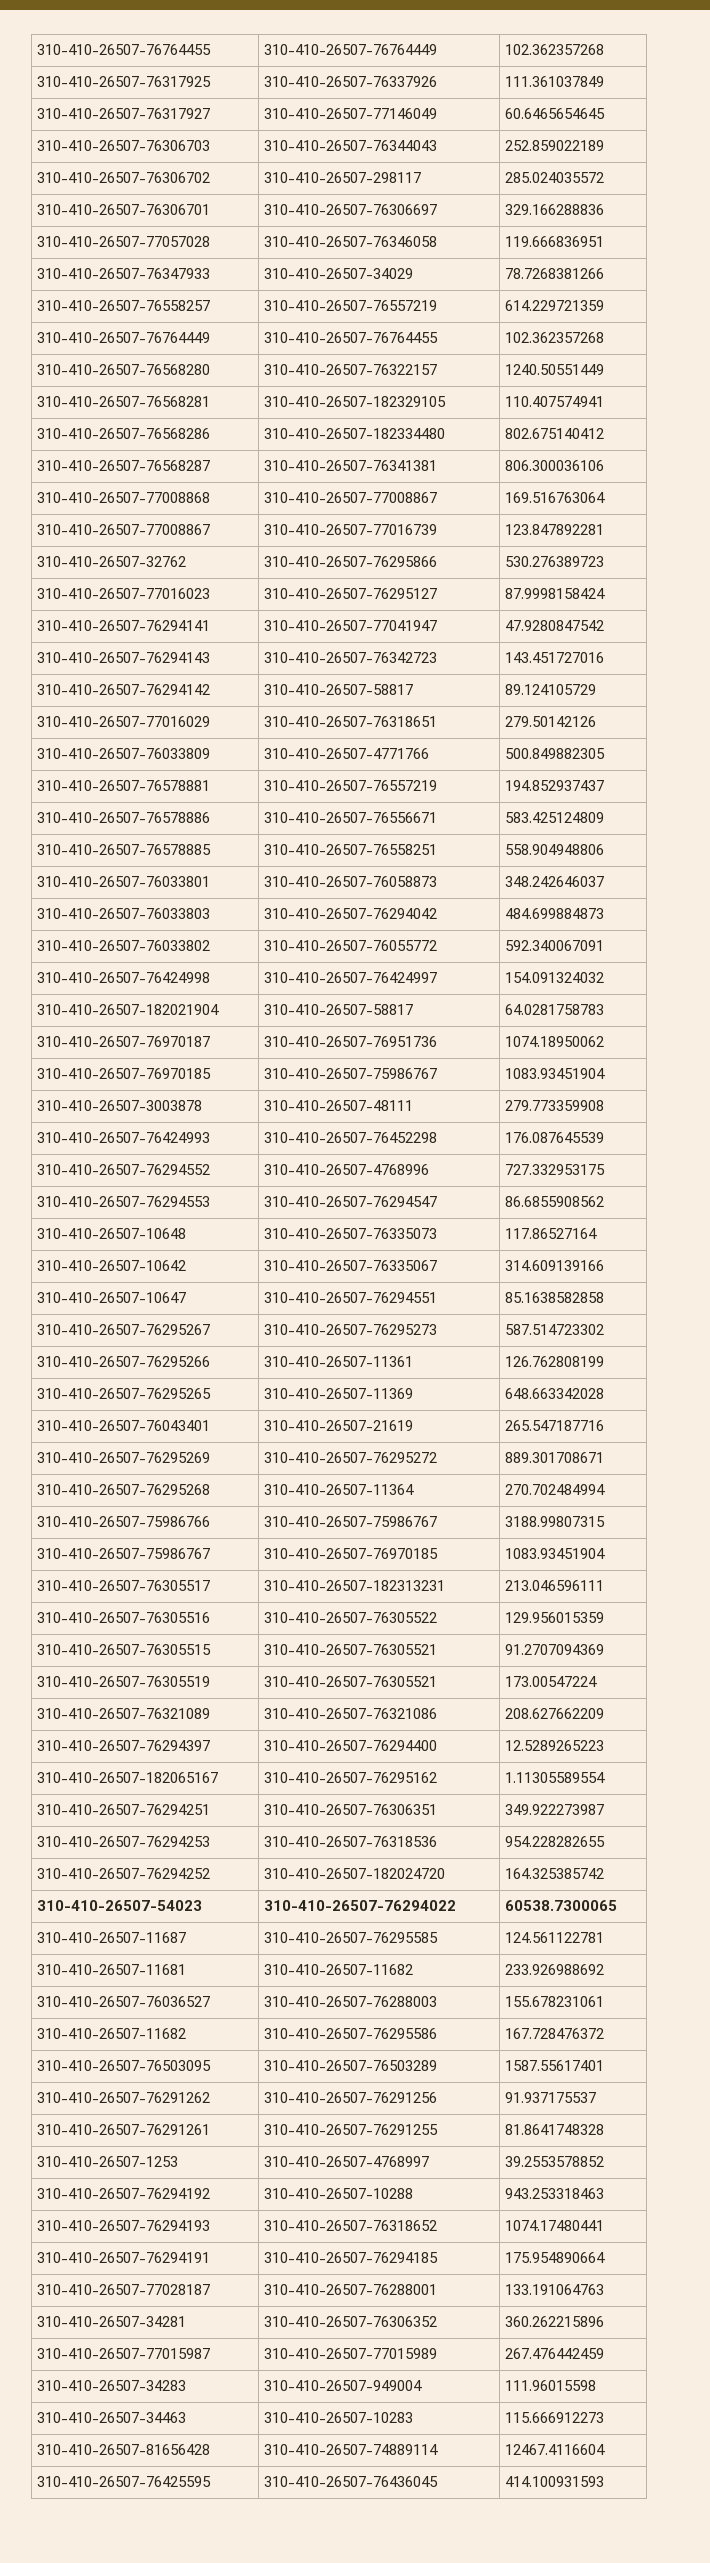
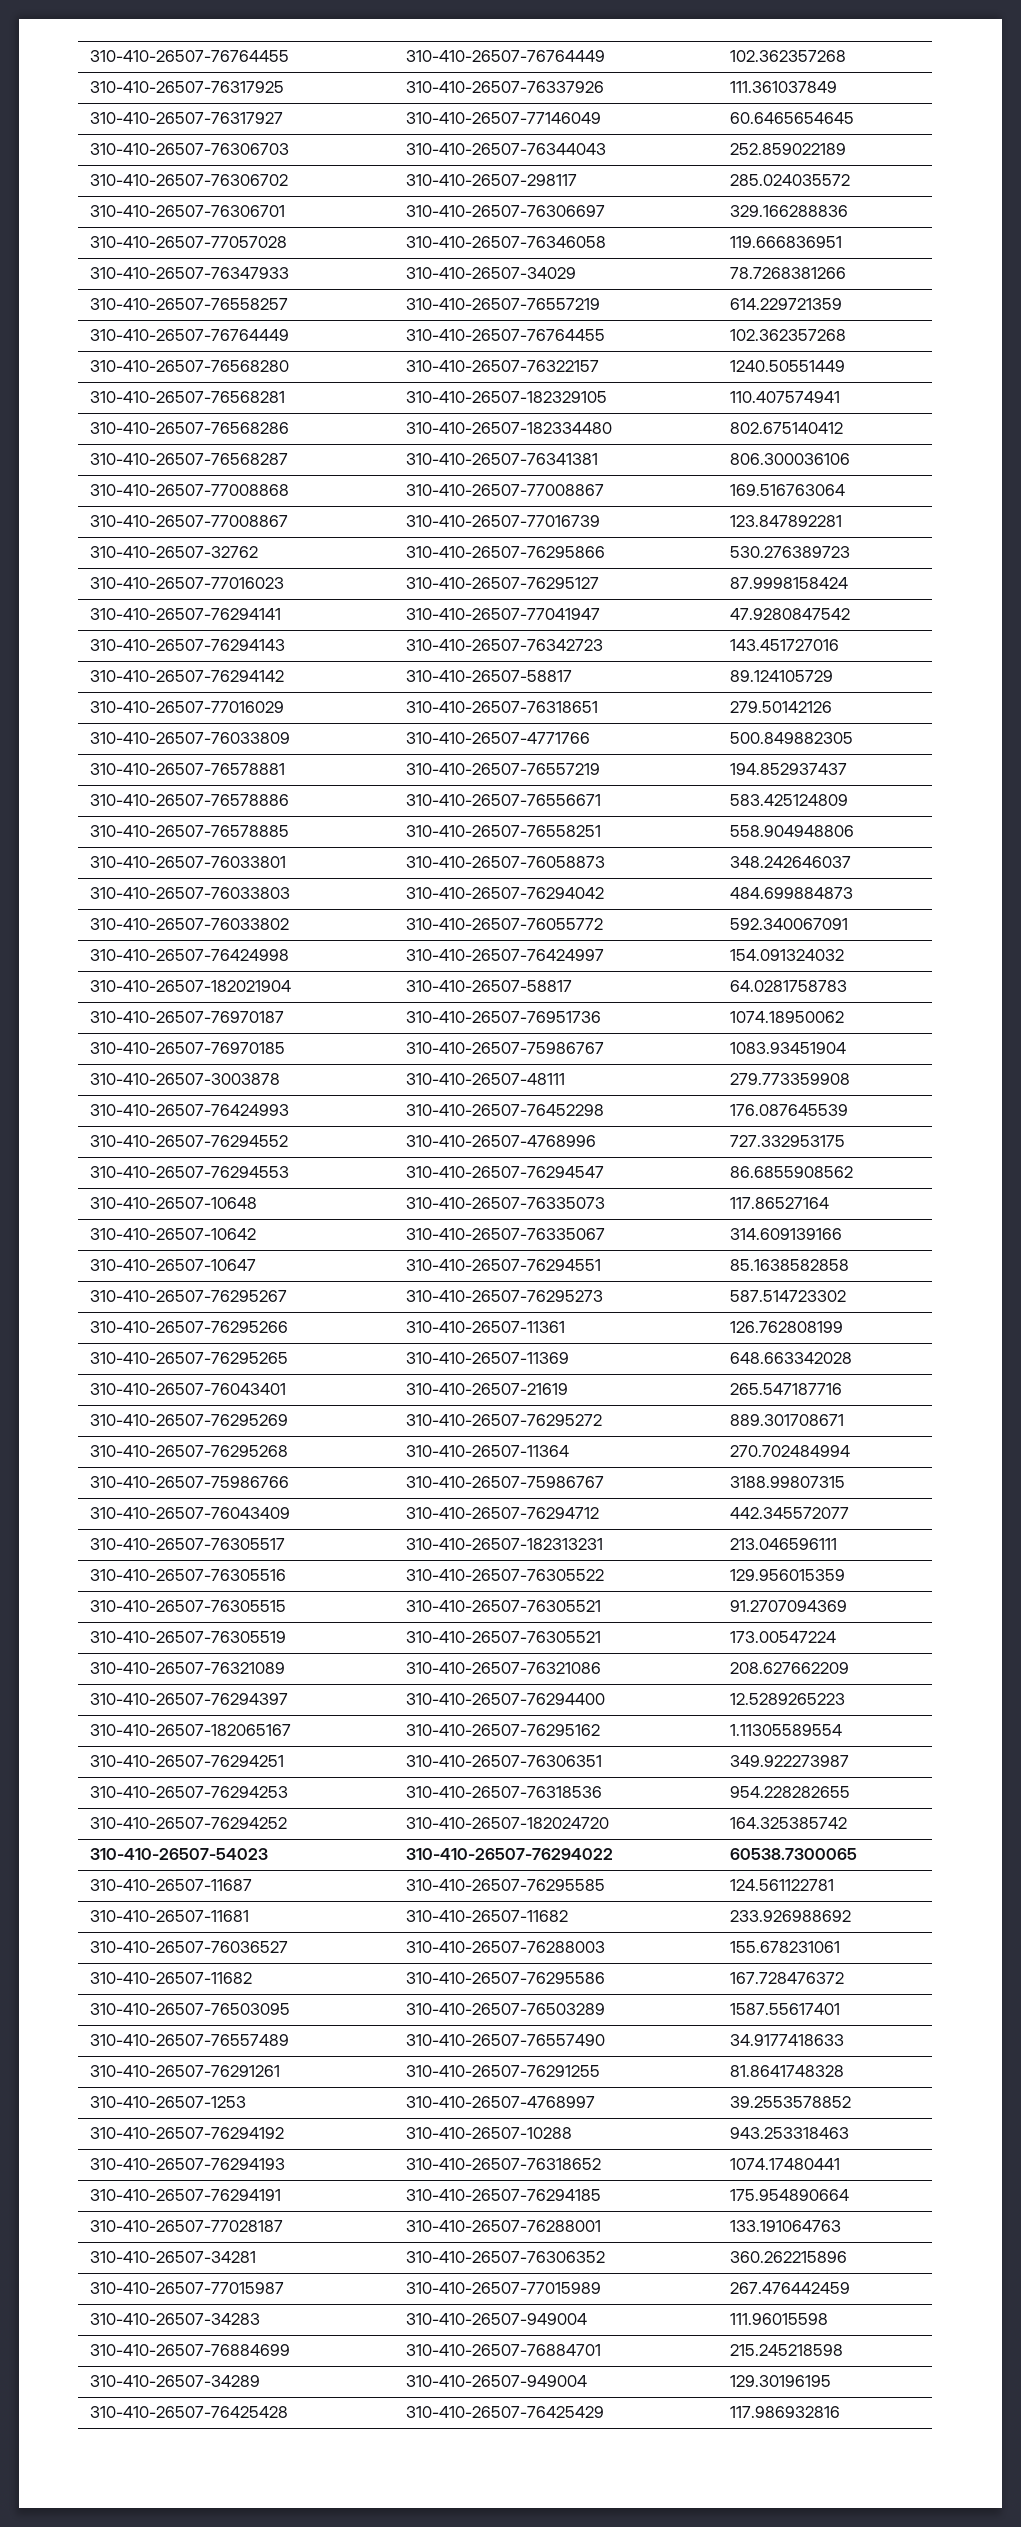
- 310-410-26507-75986767 | 310-410-26507-76970185 | 1083.93451904
+ 310-410-26507-76043409 | 310-410-26507-76294712 | 442.345572077
- 310-410-26507-76291262 | 310-410-26507-76291256 | 91.937175537
+ 310-410-26507-76557489 | 310-410-26507-76557490 | 34.9177418633
- 310-410-26507-34463 | 310-410-26507-10283 | 115.666912273
- 310-410-26507-81656428 | 310-410-26507-74889114 | 12467.4116604
- 310-410-26507-76425595 | 310-410-26507-76436045 | 414.100931593
+ 310-410-26507-76884699 | 310-410-26507-76884701 | 215.245218598
+ 310-410-26507-34289 | 310-410-26507-949004 | 129.30196195
+ 310-410-26507-76425428 | 310-410-26507-76425429 | 117.986932816

